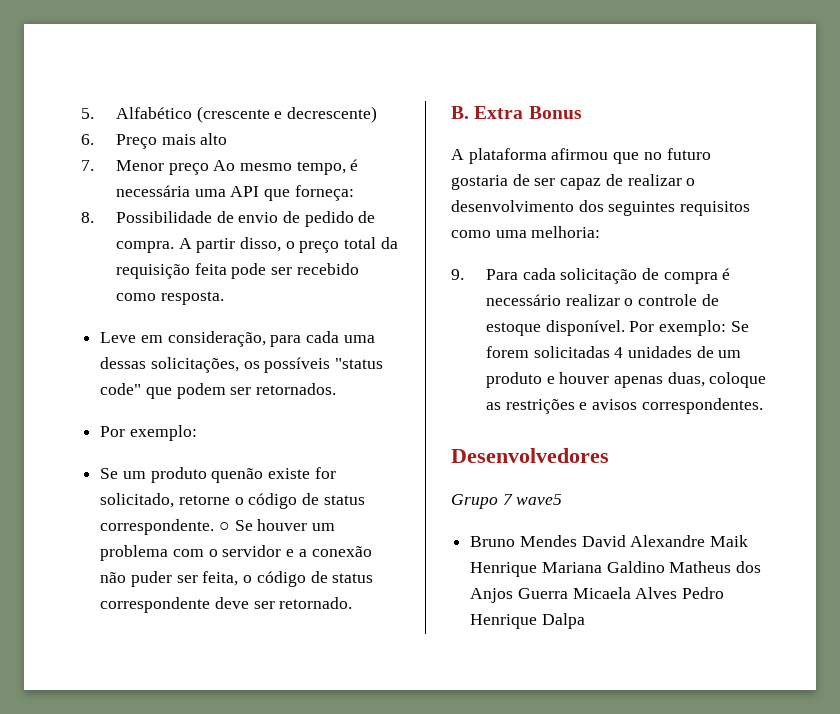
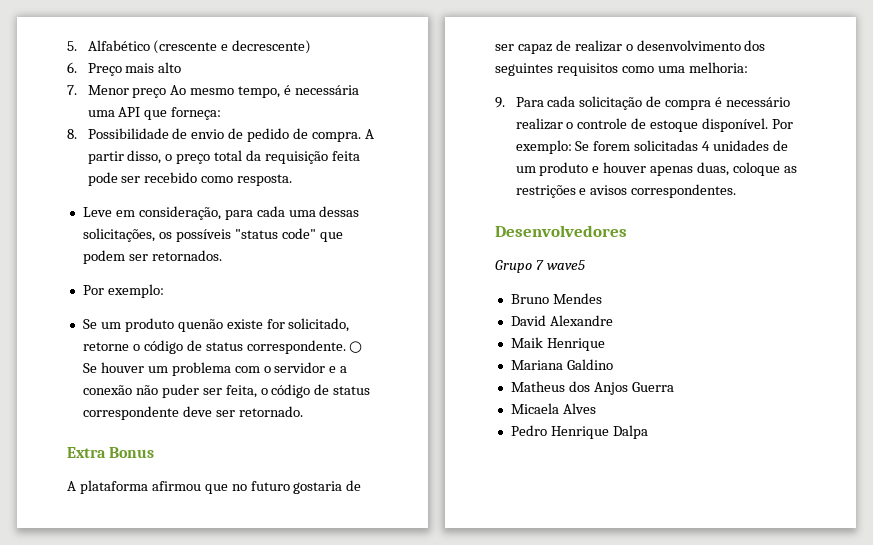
- B. Extra Bonus
+ Extra Bonus
- Bruno Mendes David Alexandre Maik Henrique Mariana Galdino Matheus dos Anjos Guerra Micaela Alves Pedro Henrique Dalpa
+ Bruno Mendes
+ David Alexandre
+ Maik Henrique
+ Mariana Galdino
+ Matheus dos Anjos Guerra
+ Micaela Alves
+ Pedro Henrique Dalpa

